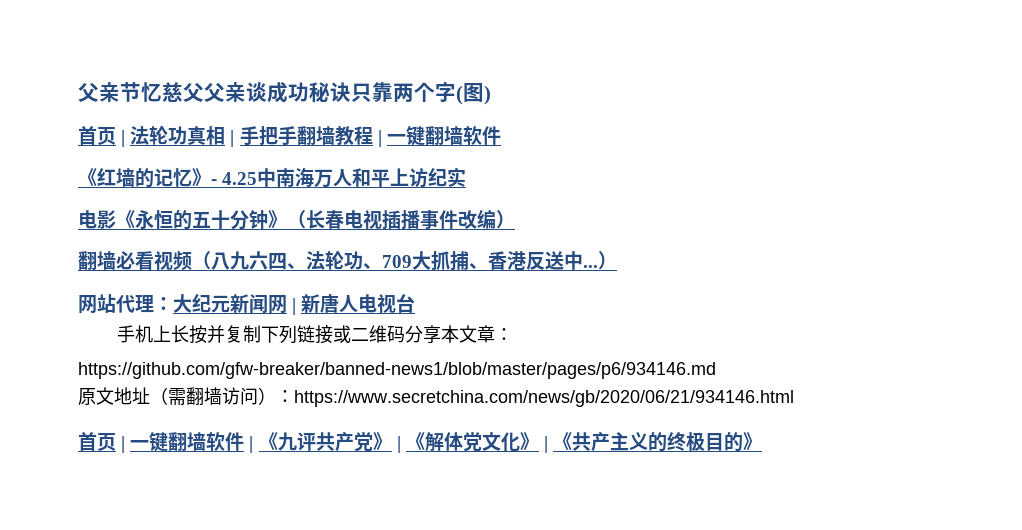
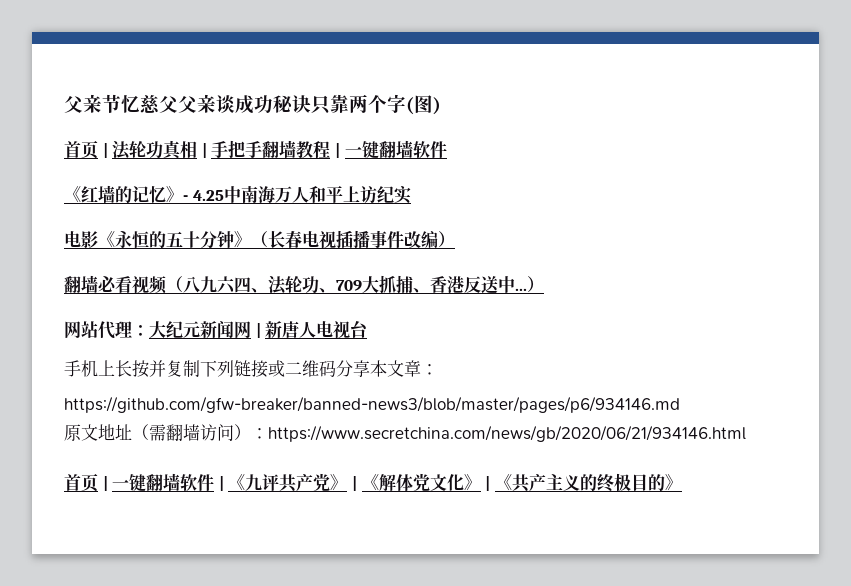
- https://github.com/gfw-breaker/banned-news1/blob/master/pages/p6/934146.md
+ https://github.com/gfw-breaker/banned-news3/blob/master/pages/p6/934146.md

